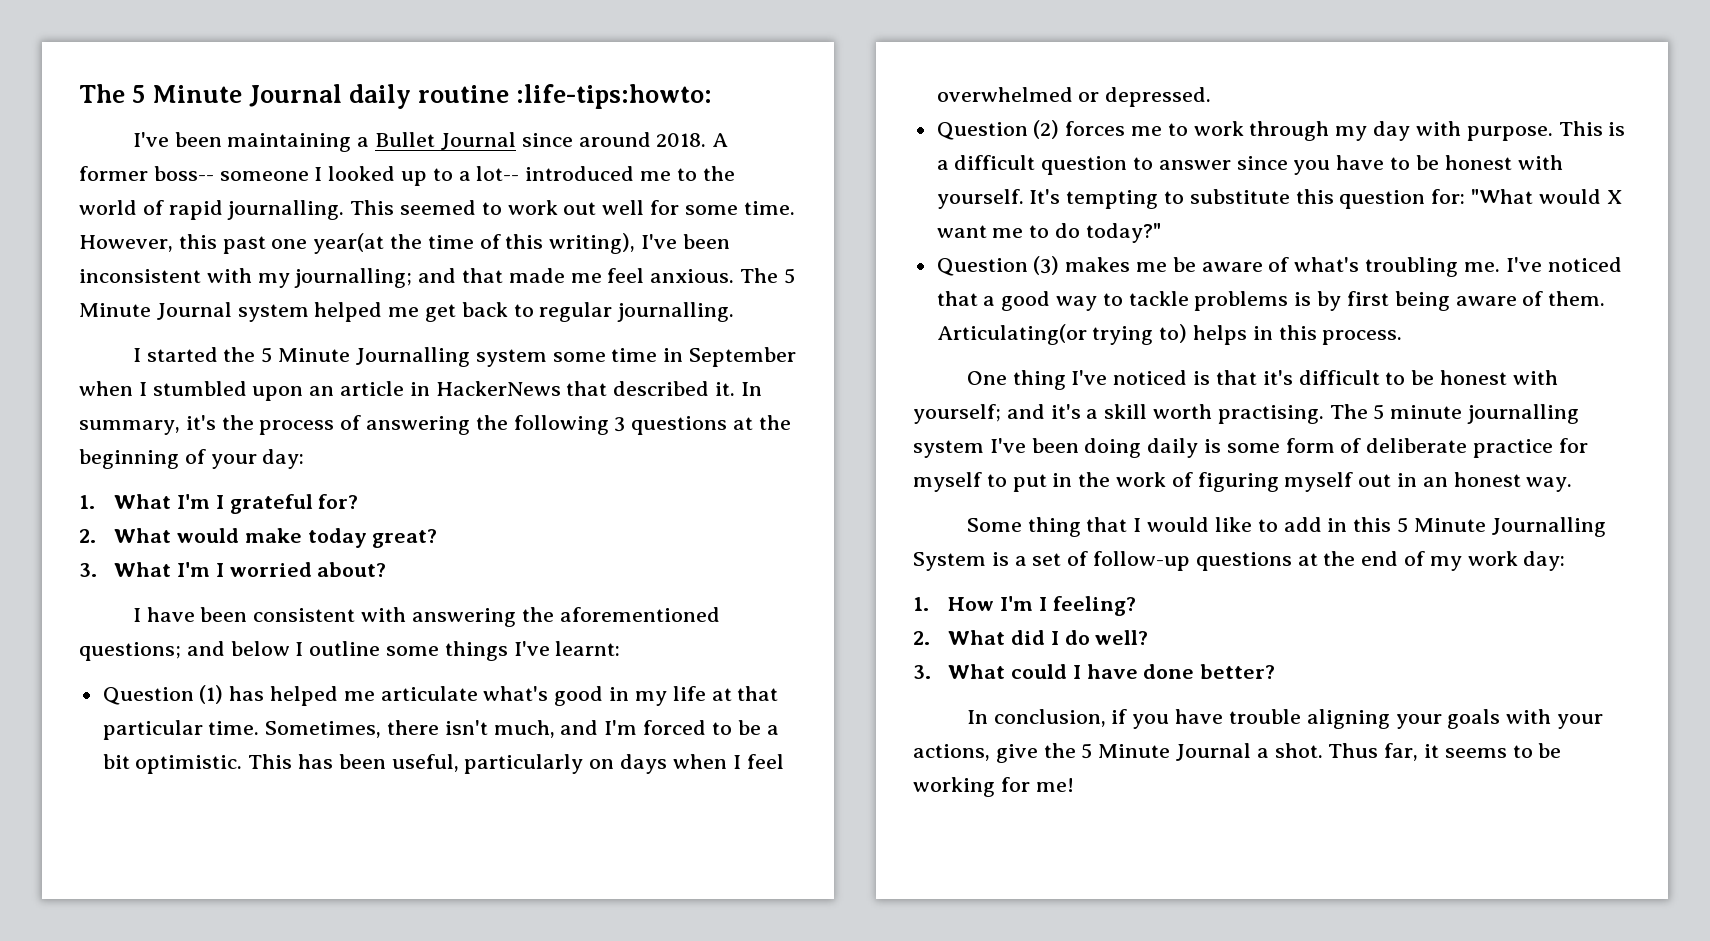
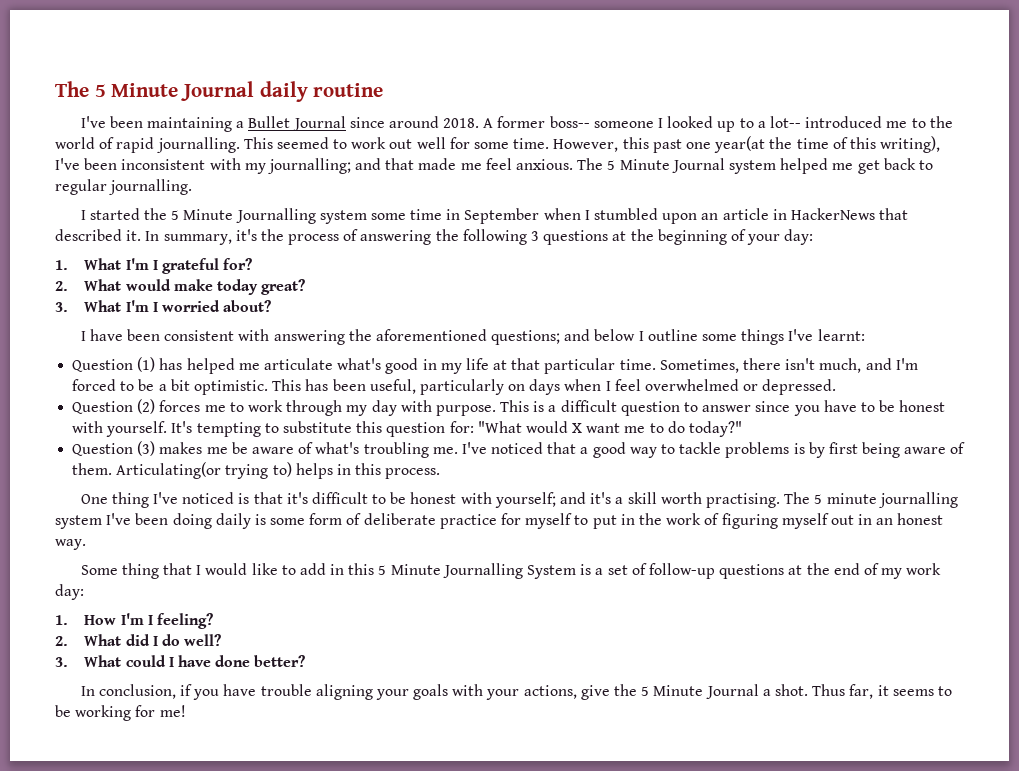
- The 5 Minute Journal daily routine :life-tips:howto:
+ The 5 Minute Journal daily routine

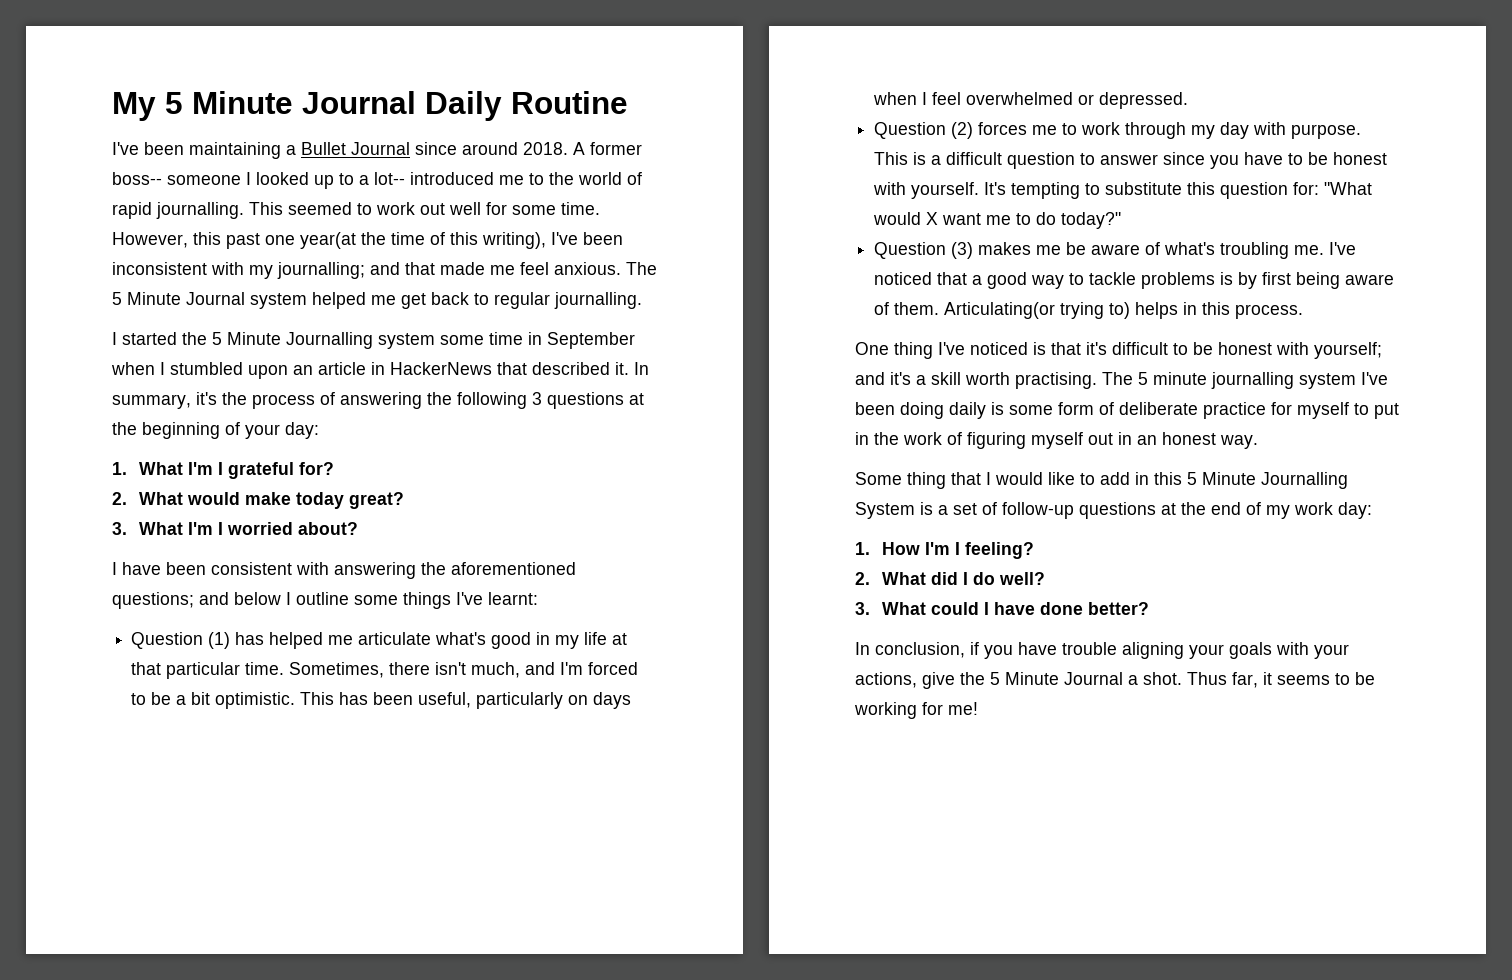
- The 5 Minute Journal daily routine
+ My 5 Minute Journal Daily Routine

